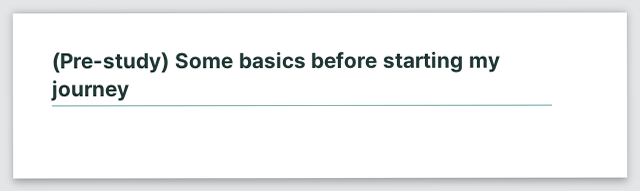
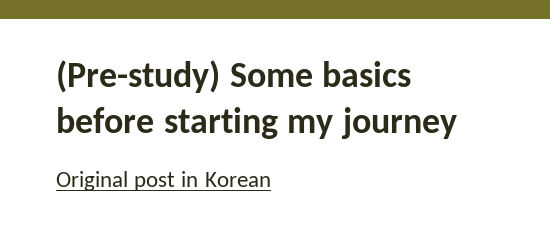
+ Original post in Korean

